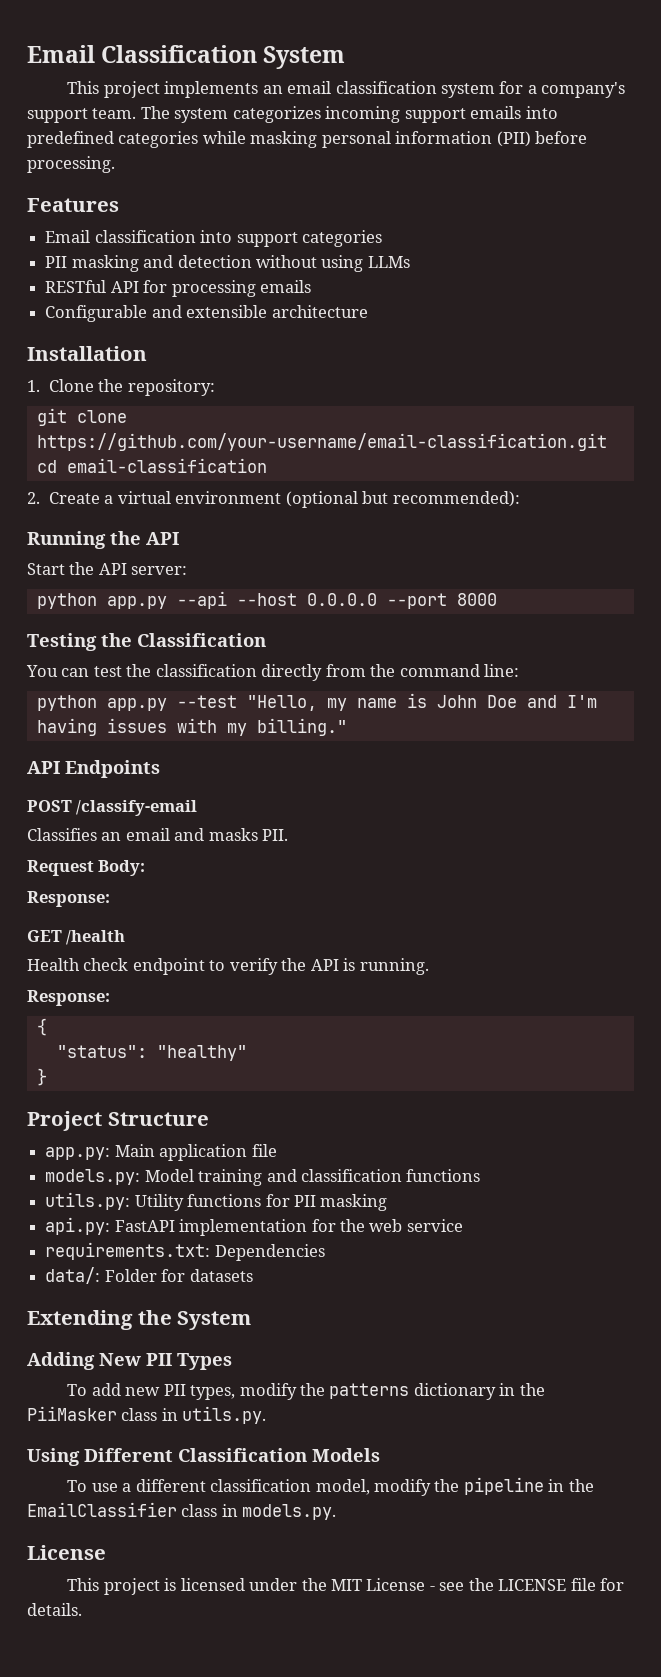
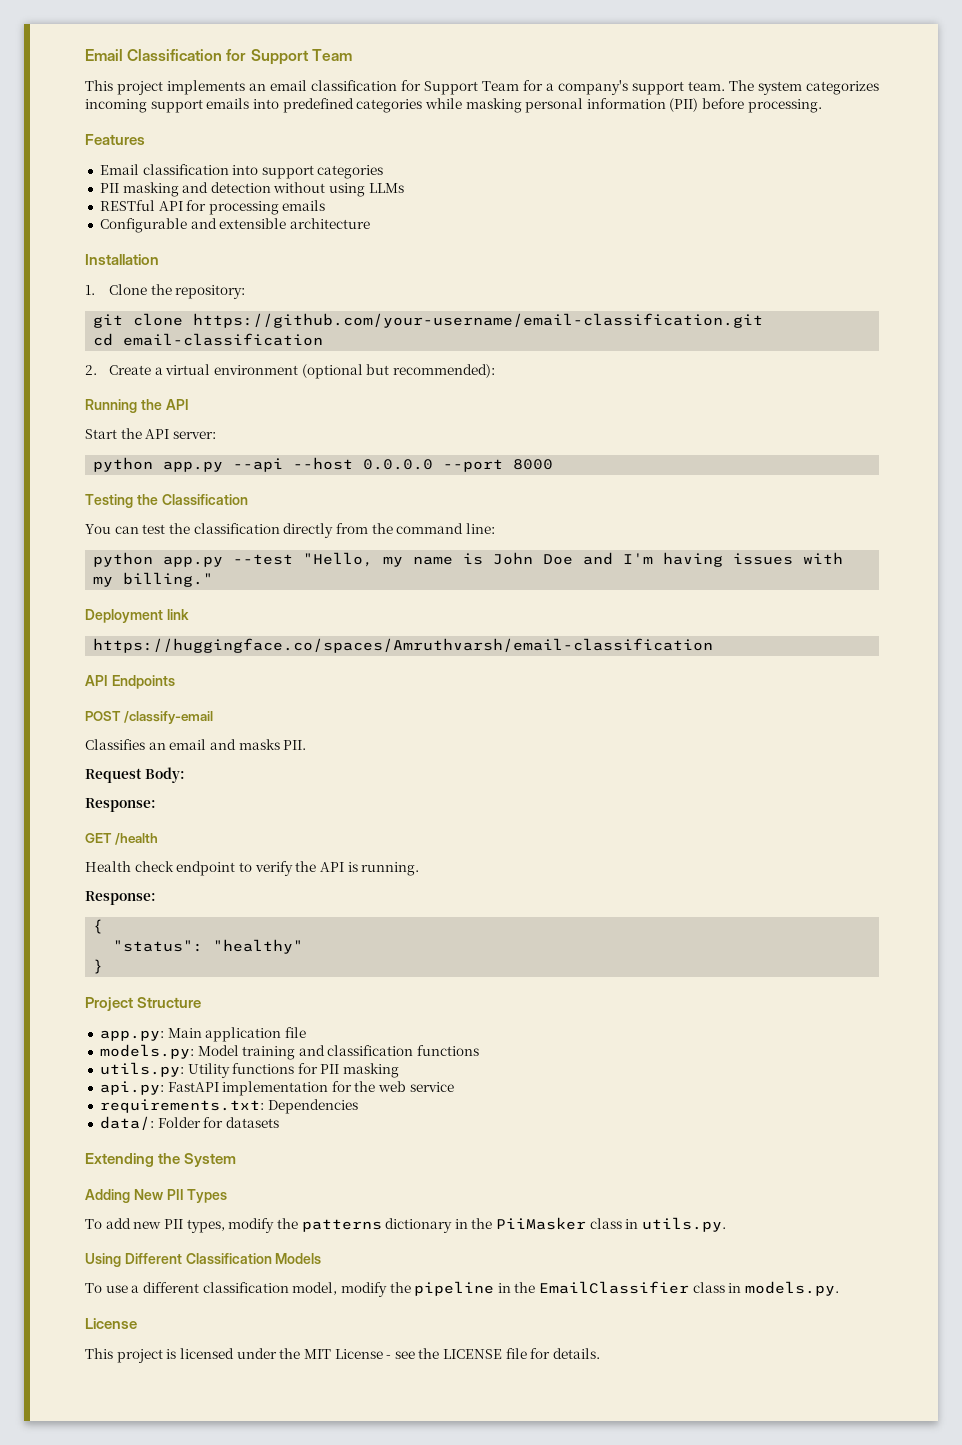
- Email Classification System
+ Email Classification for Support Team
- This project implements an email classification system for a company's support team.
+ This project implements an email classification for Support Team for a company's support team.
+ Deployment link
+ https://huggingface.co/spaces/Amruthvarsh/email-classification

